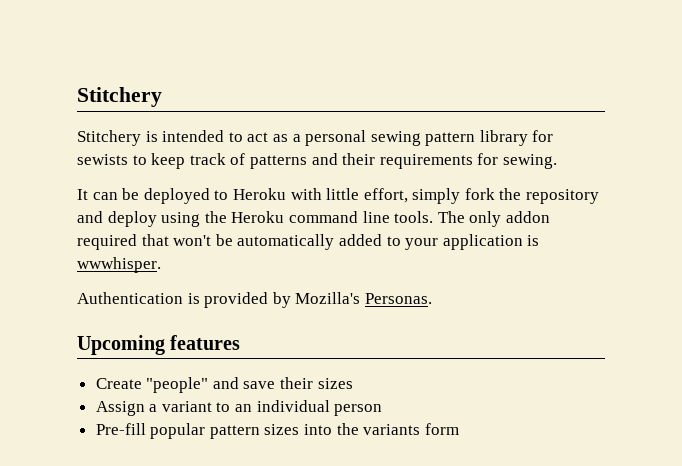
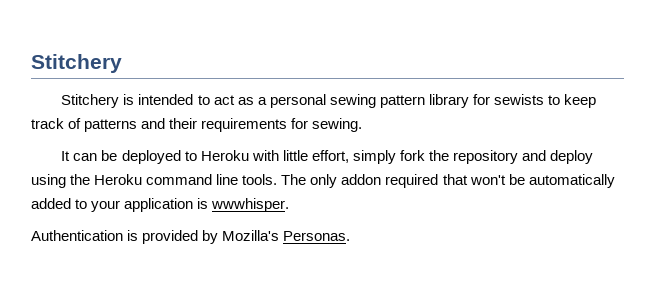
- Upcoming features
- Create "people" and save their sizes
- Assign a variant to an individual person
- Pre-fill popular pattern sizes into the variants form

